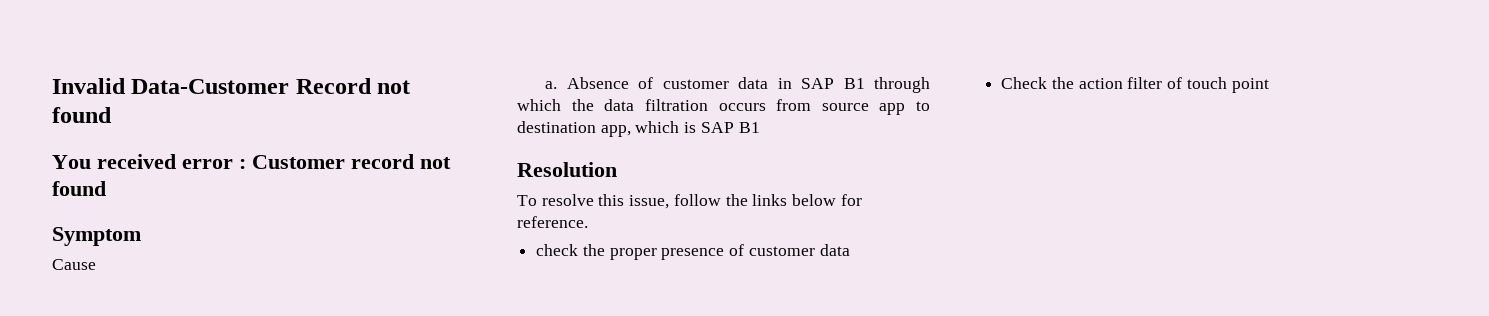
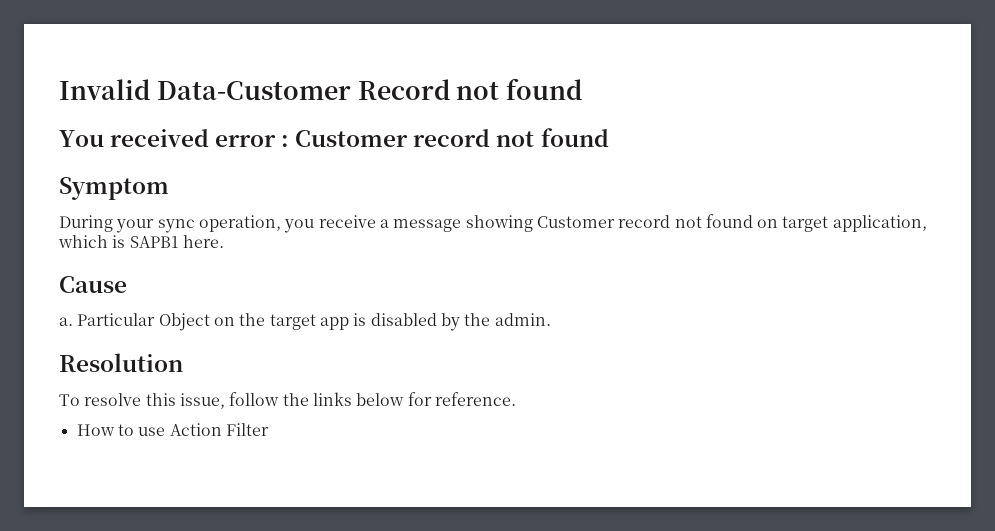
+ During your sync operation, you receive a message showing Customer record not found on target application, which is SAPB1 here.
  Cause
- a. Absence of customer data in SAP B1 through which the data filtration occurs from source app to destination app, which is SAP B1
+ a. Particular Object on the target app is disabled by the admin.
- check the proper presence of customer data
- Check the action filter of touch point
+ How to use Action Filter

